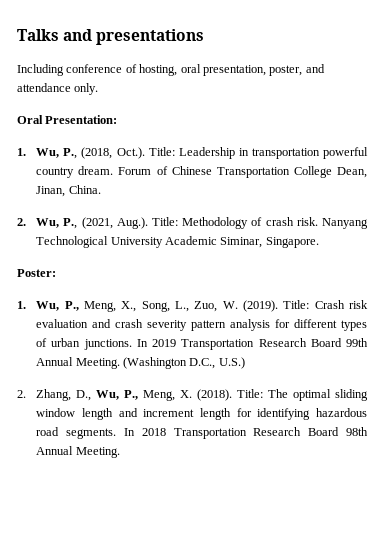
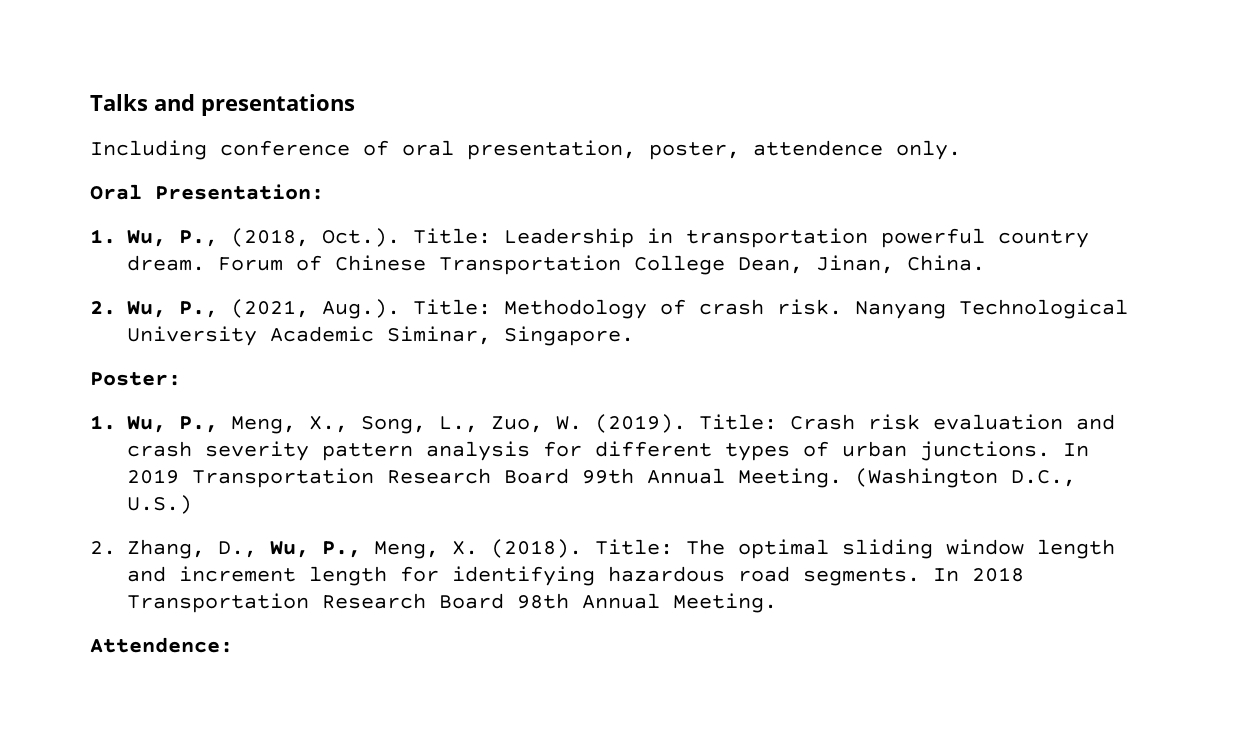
- Including conference of hosting, oral presentation, poster, and attendance only.
+ Including conference of oral presentation, poster, attendence only.
+ Attendence:

